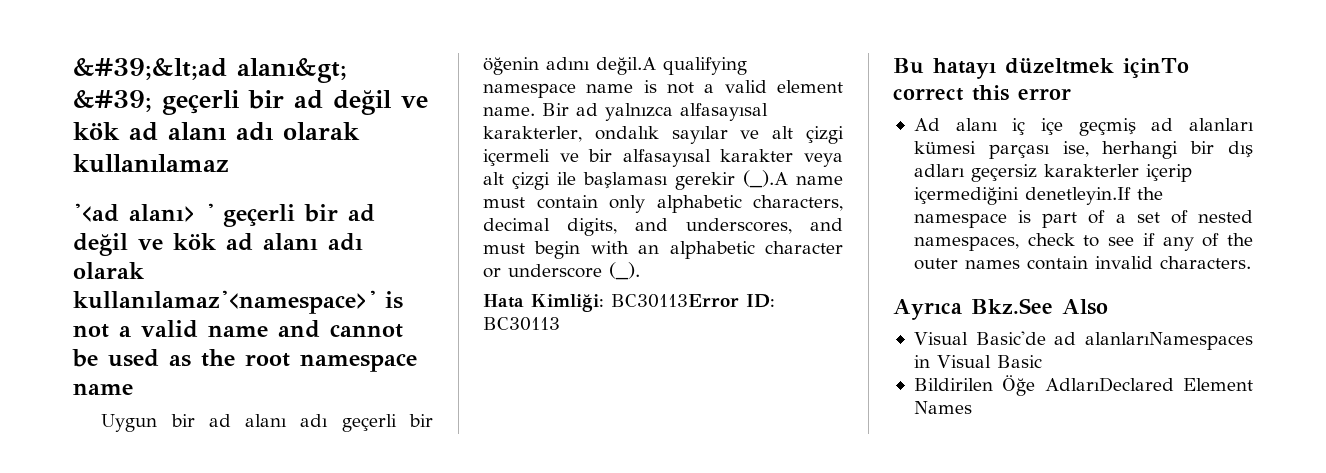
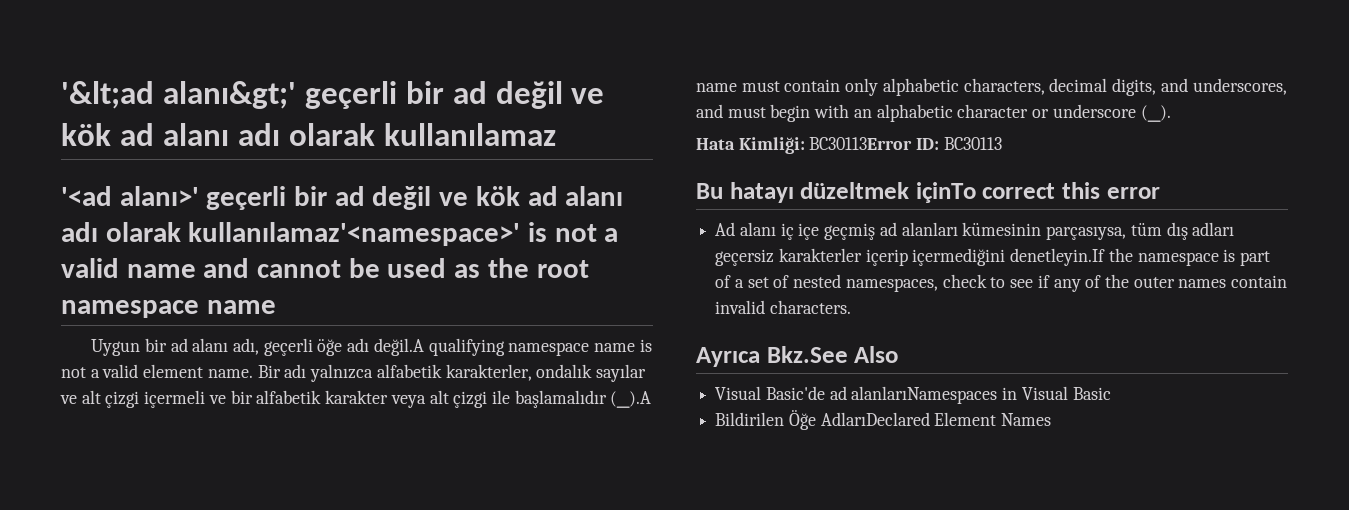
- &#39;&lt;ad alanı&gt; &#39; geçerli bir ad değil ve kök ad alanı adı olarak kullanılamaz
+ '&lt;ad alanı&gt;' geçerli bir ad değil ve kök ad alanı adı olarak kullanılamaz
- '<ad alanı> ' geçerli bir ad değil ve kök ad alanı adı olarak kullanılamaz'<namespace>' is not a valid name and cannot be used as the root namespace name
+ '<ad alanı>' geçerli bir ad değil ve kök ad alanı adı olarak kullanılamaz'<namespace>' is not a valid name and cannot be used as the root namespace name
- Uygun bir ad alanı adı geçerli bir öğenin adını değil.A qualifying namespace name is not a valid element name.
+ Uygun bir ad alanı adı, geçerli öğe adı değil.A qualifying namespace name is not a valid element name.
- Bir ad yalnızca alfasayısal karakterler, ondalık sayılar ve alt çizgi içermeli ve bir alfasayısal karakter veya alt çizgi ile başlaması gerekir (_).A name must contain only alphabetic characters, decimal digits, and underscores, and must begin with an alphabetic character or underscore (_).
+ Bir adı yalnızca alfabetik karakterler, ondalık sayılar ve alt çizgi içermeli ve bir alfabetik karakter veya alt çizgi ile başlamalıdır (_).A name must contain only alphabetic characters, decimal digits, and underscores, and must begin with an alphabetic character or underscore (_).
- Ad alanı iç içe geçmiş ad alanları kümesi parçası ise, herhangi bir dış adları geçersiz karakterler içerip içermediğini denetleyin.If the namespace is part of a set of nested namespaces, check to see if any of the outer names contain invalid characters.
+ Ad alanı iç içe geçmiş ad alanları kümesinin parçasıysa, tüm dış adları geçersiz karakterler içerip içermediğini denetleyin.If the namespace is part of a set of nested namespaces, check to see if any of the outer names contain invalid characters.

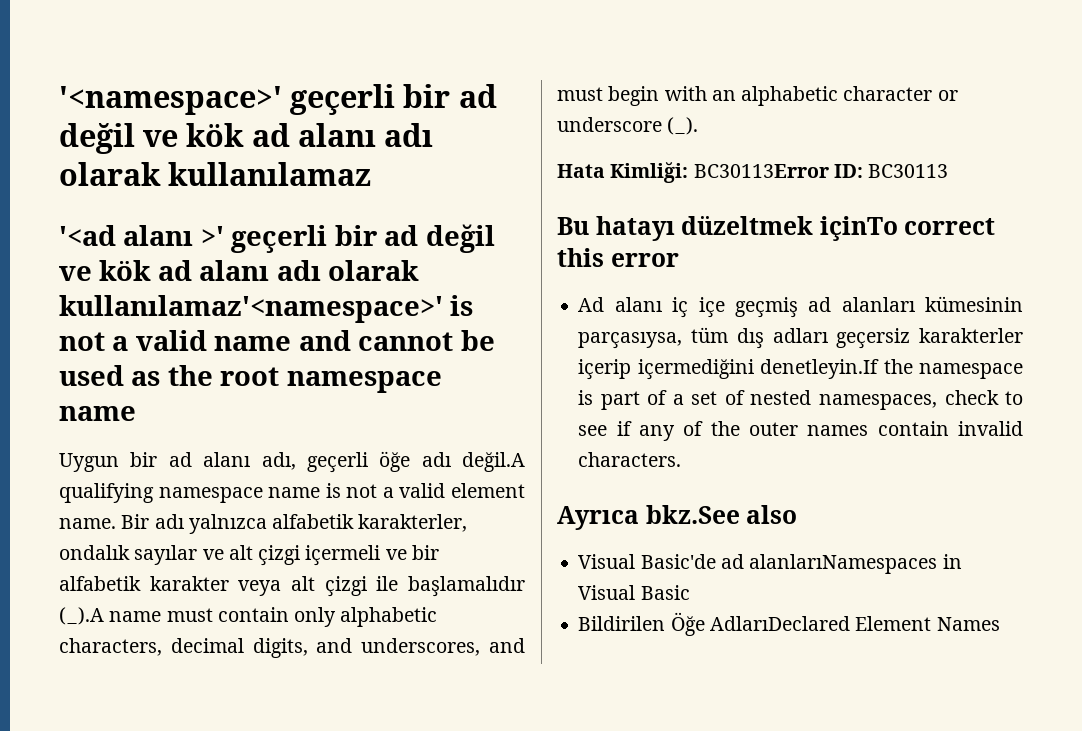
- '&lt;ad alanı&gt;' geçerli bir ad değil ve kök ad alanı adı olarak kullanılamaz
+ '<namespace>' geçerli bir ad değil ve kök ad alanı adı olarak kullanılamaz
- '<ad alanı>' geçerli bir ad değil ve kök ad alanı adı olarak kullanılamaz'<namespace>' is not a valid name and cannot be used as the root namespace name
+ '<ad alanı >' geçerli bir ad değil ve kök ad alanı adı olarak kullanılamaz'<namespace>' is not a valid name and cannot be used as the root namespace name
- Ayrıca Bkz.See Also
+ Ayrıca bkz.See also

